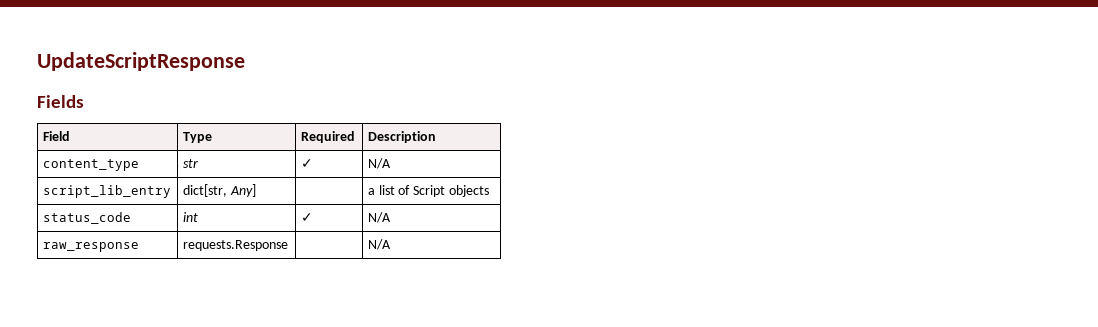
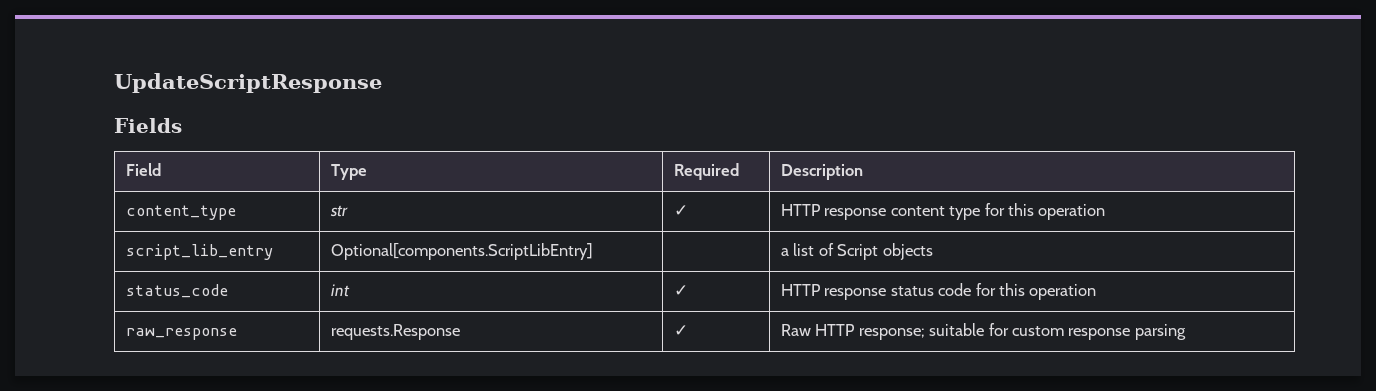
- content_type | str | ✓ | N/A
+ content_type | str | ✓ | HTTP response content type for this operation
- script_lib_entry | dict[str, Any] | | a list of Script objects
+ script_lib_entry | Optional[components.ScriptLibEntry] | | a list of Script objects
- status_code | int | ✓ | N/A
- raw_response | requests.Response | | N/A
+ status_code | int | ✓ | HTTP response status code for this operation
+ raw_response | requests.Response | ✓ | Raw HTTP response; suitable for custom response parsing

